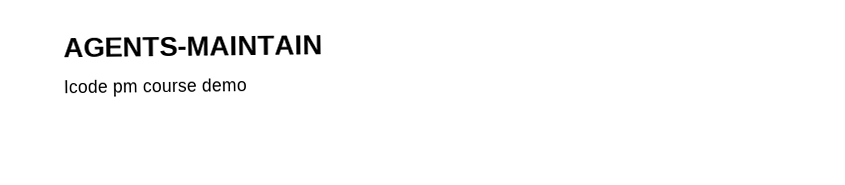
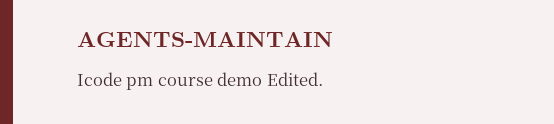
- Icode pm course demo
+ Icode pm course demo Edited.

